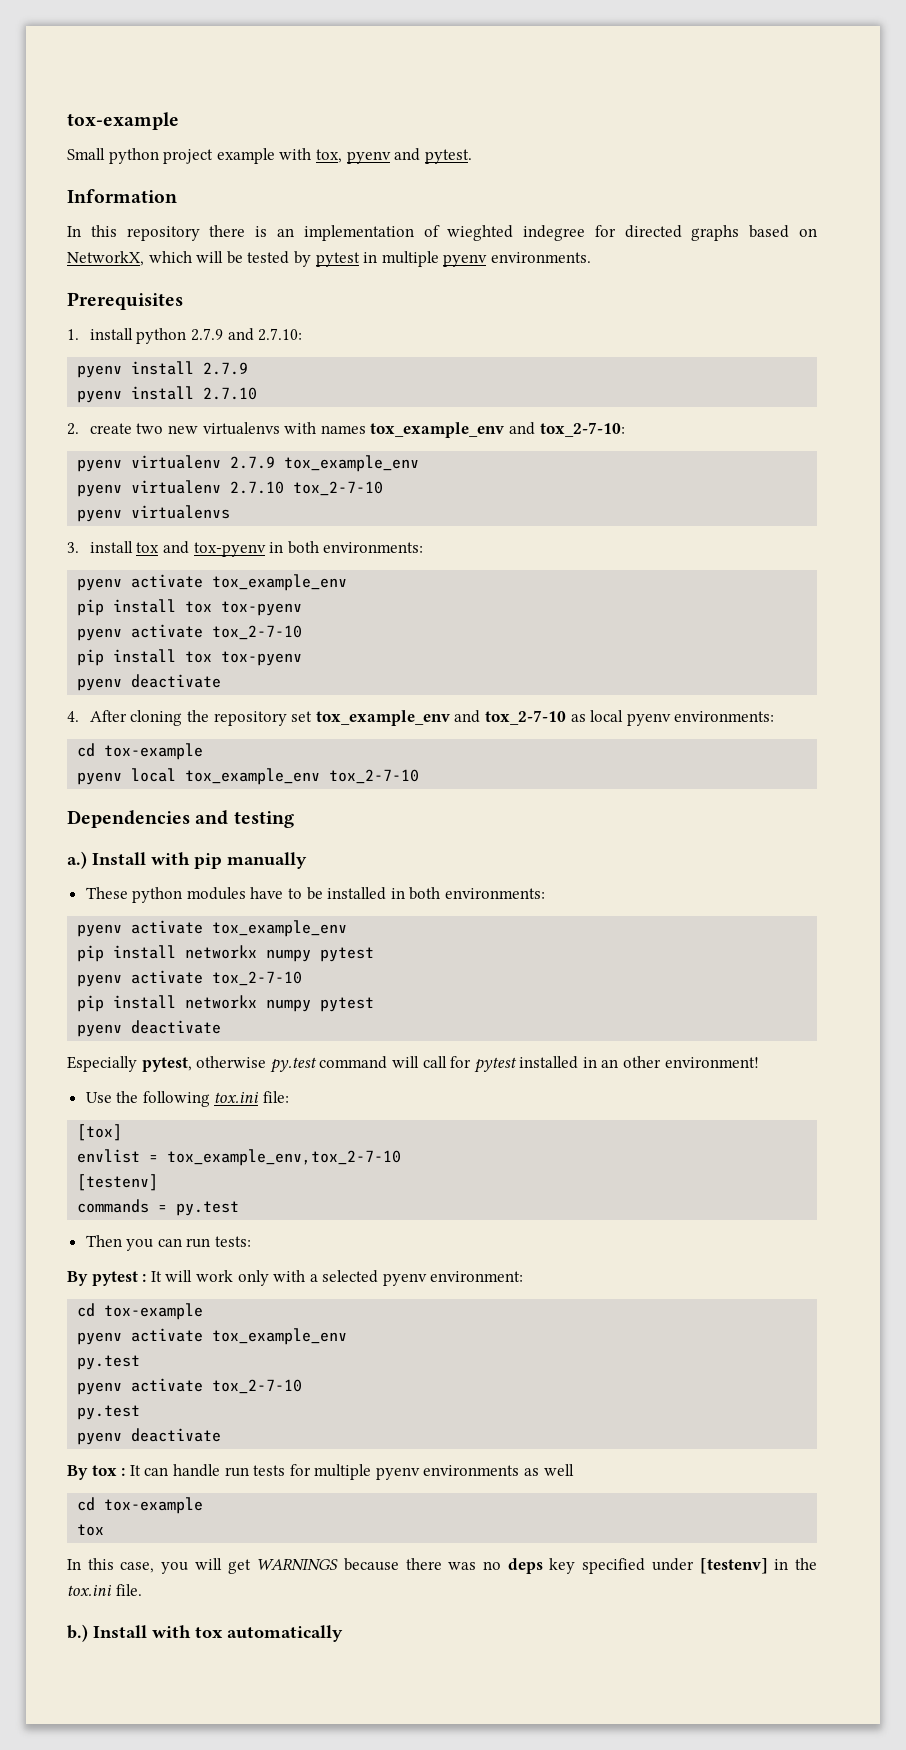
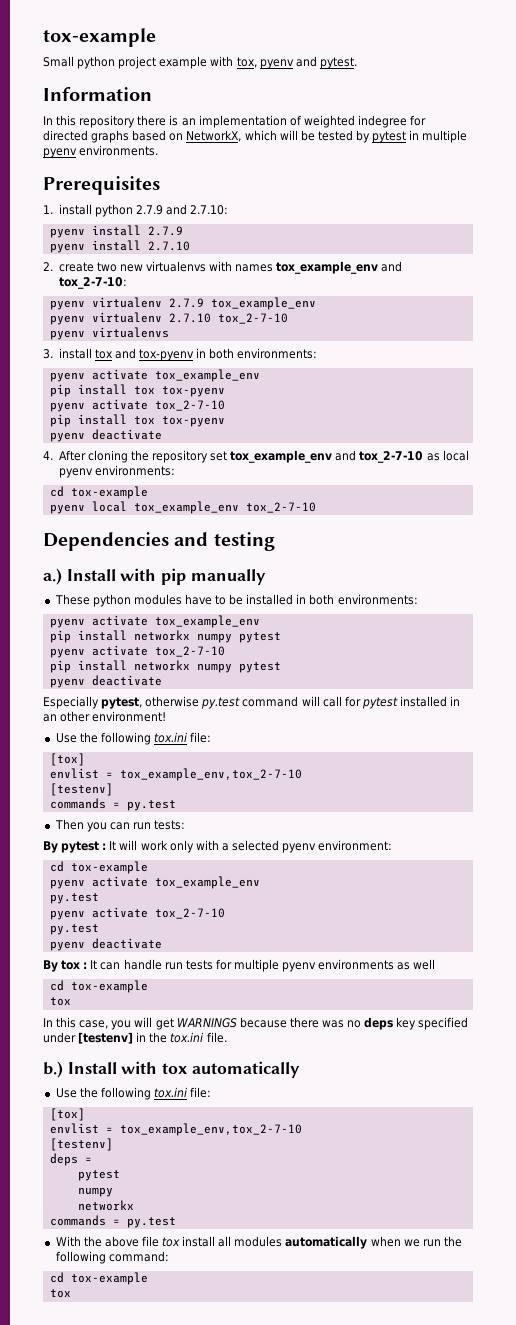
- In this repository there is an implementation of wieghted indegree for directed graphs based on NetworkX, which will be tested by pytest in multiple pyenv environments.
+ In this repository there is an implementation of weighted indegree for directed graphs based on NetworkX, which will be tested by pytest in multiple pyenv environments.
  Install with tox automatically
+ Use the following tox.ini file:
+ [tox]
+ envlist = tox_example_env,tox_2-7-10
+ [testenv]
+ deps =
+ pytest
+ numpy
+ networkx
+ commands = py.test
+ With the above file tox install all modules automatically when we run the following command:
+ cd tox-example
+ tox

